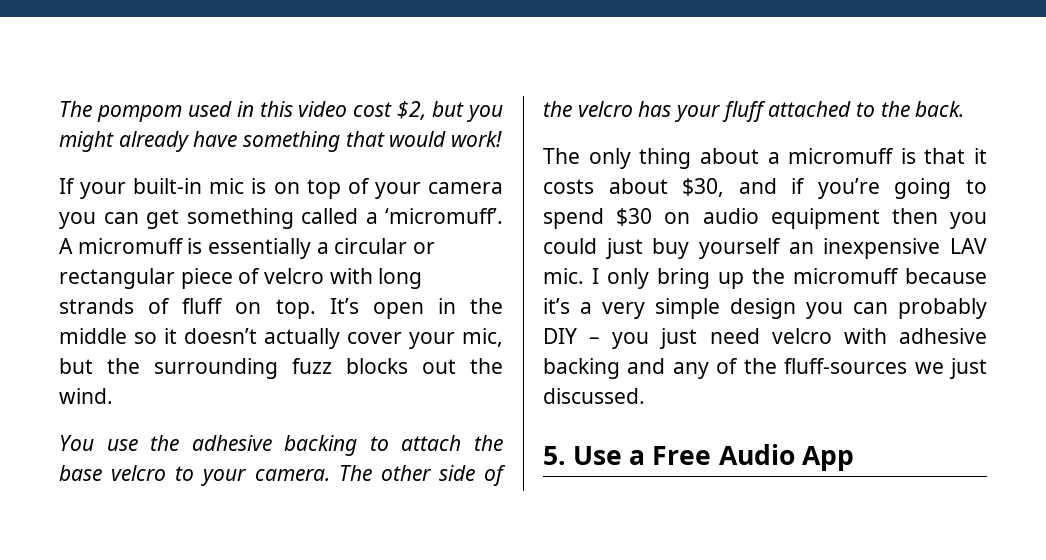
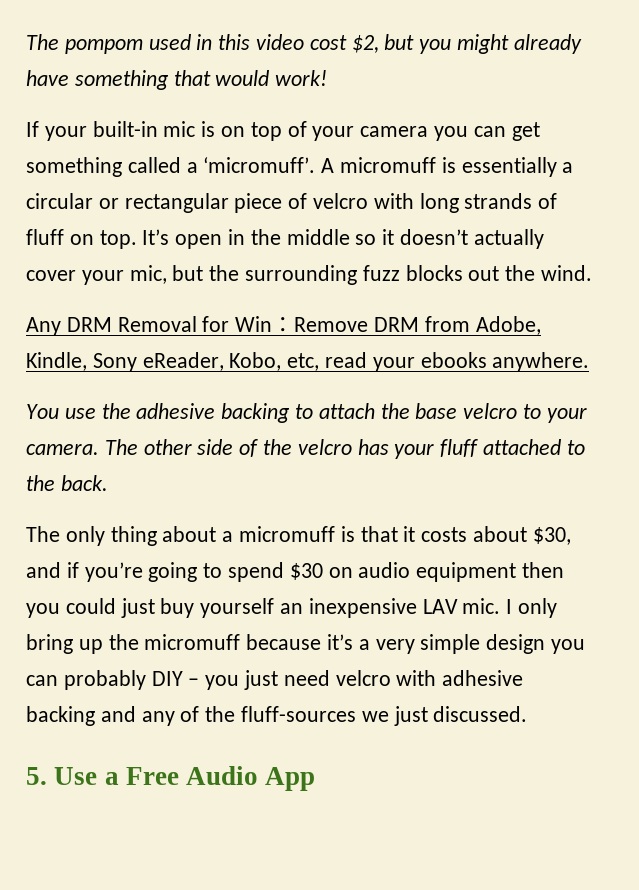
+ Any DRM Removal for Win：Remove DRM from Adobe, Kindle, Sony eReader, Kobo, etc, read your ebooks anywhere.

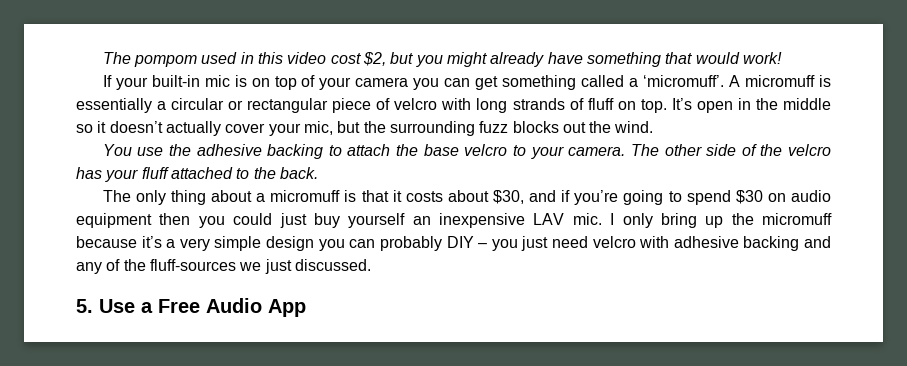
- Any DRM Removal for Win：Remove DRM from Adobe, Kindle, Sony eReader, Kobo, etc, read your ebooks anywhere.

